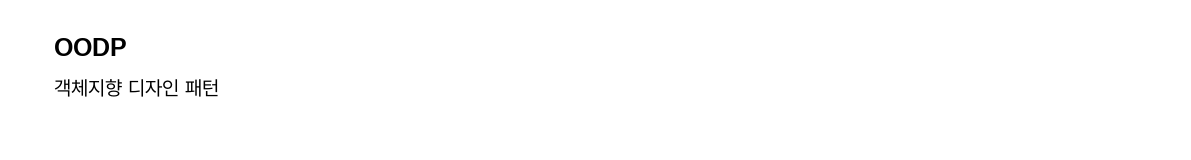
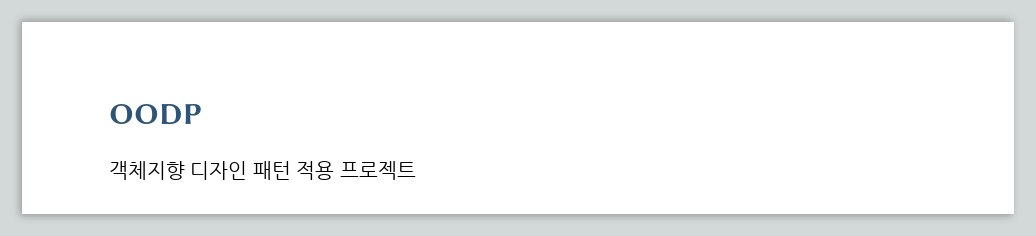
- 객체지향 디자인 패턴
+ 객체지향 디자인 패턴 적용 프로젝트

